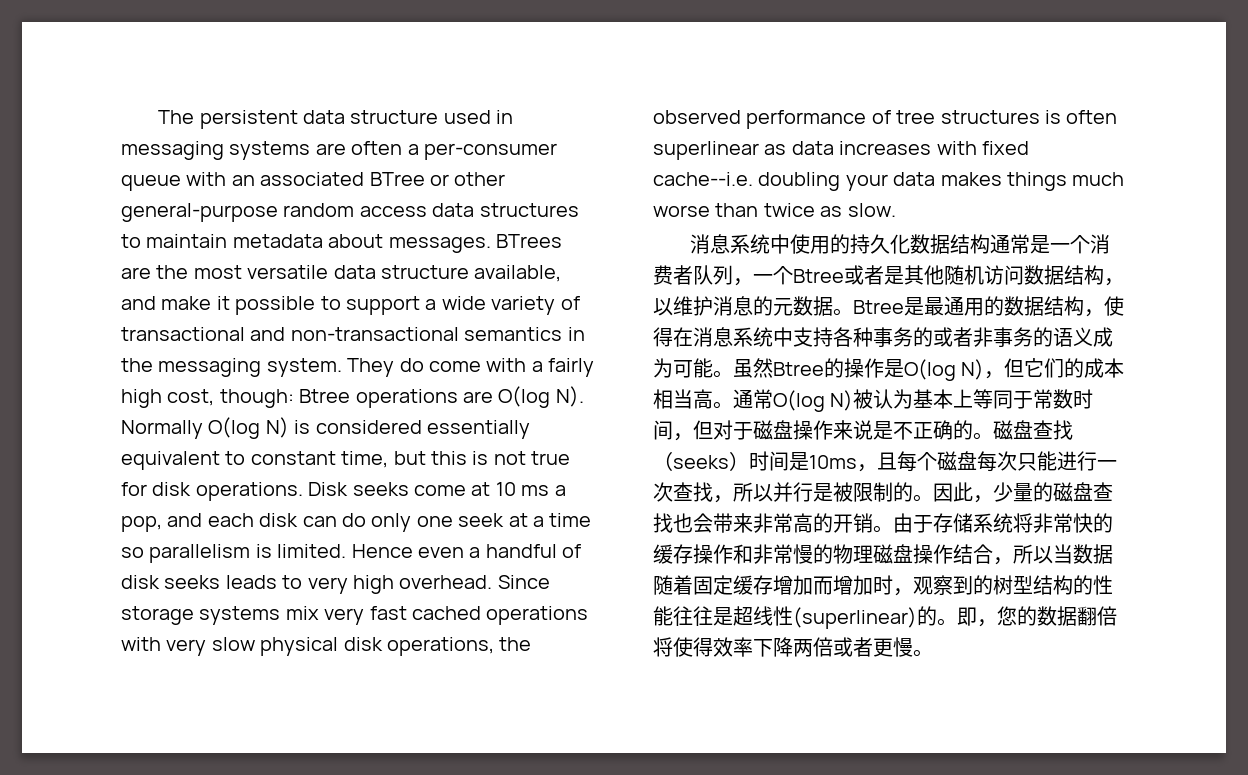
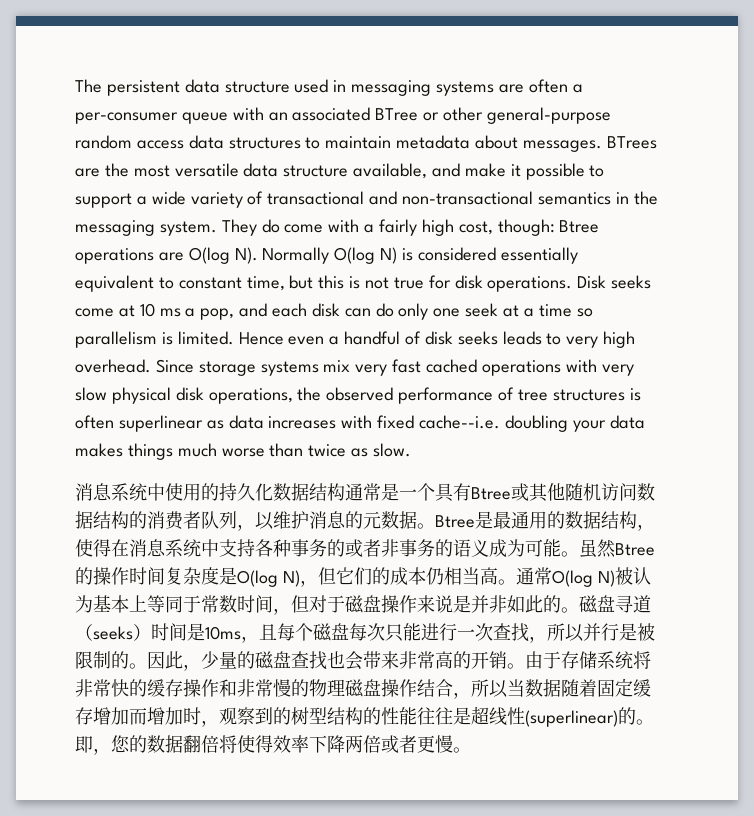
- 消息系统中使用的持久化数据结构通常是一个消费者队列，一个Btree或者是其他随机访问数据结构，以维护消息的元数据。
+ 消息系统中使用的持久化数据结构通常是一个具有Btree或其他随机访问数据结构的消费者队列，以维护消息的元数据。
- 虽然Btree的操作是O(log N)，但它们的成本相当高。
+ 虽然Btree的操作时间复杂度是O(log N)，但它们的成本仍相当高。
- 通常O(log N)被认为基本上等同于常数时间，但对于磁盘操作来说是不正确的。
+ 通常O(log N)被认为基本上等同于常数时间，但对于磁盘操作来说是并非如此的。
- 磁盘查找（seeks）时间是10ms，且每个磁盘每次只能进行一次查找，所以并行是被限制的。
+ 磁盘寻道（seeks）时间是10ms，且每个磁盘每次只能进行一次查找，所以并行是被限制的。

